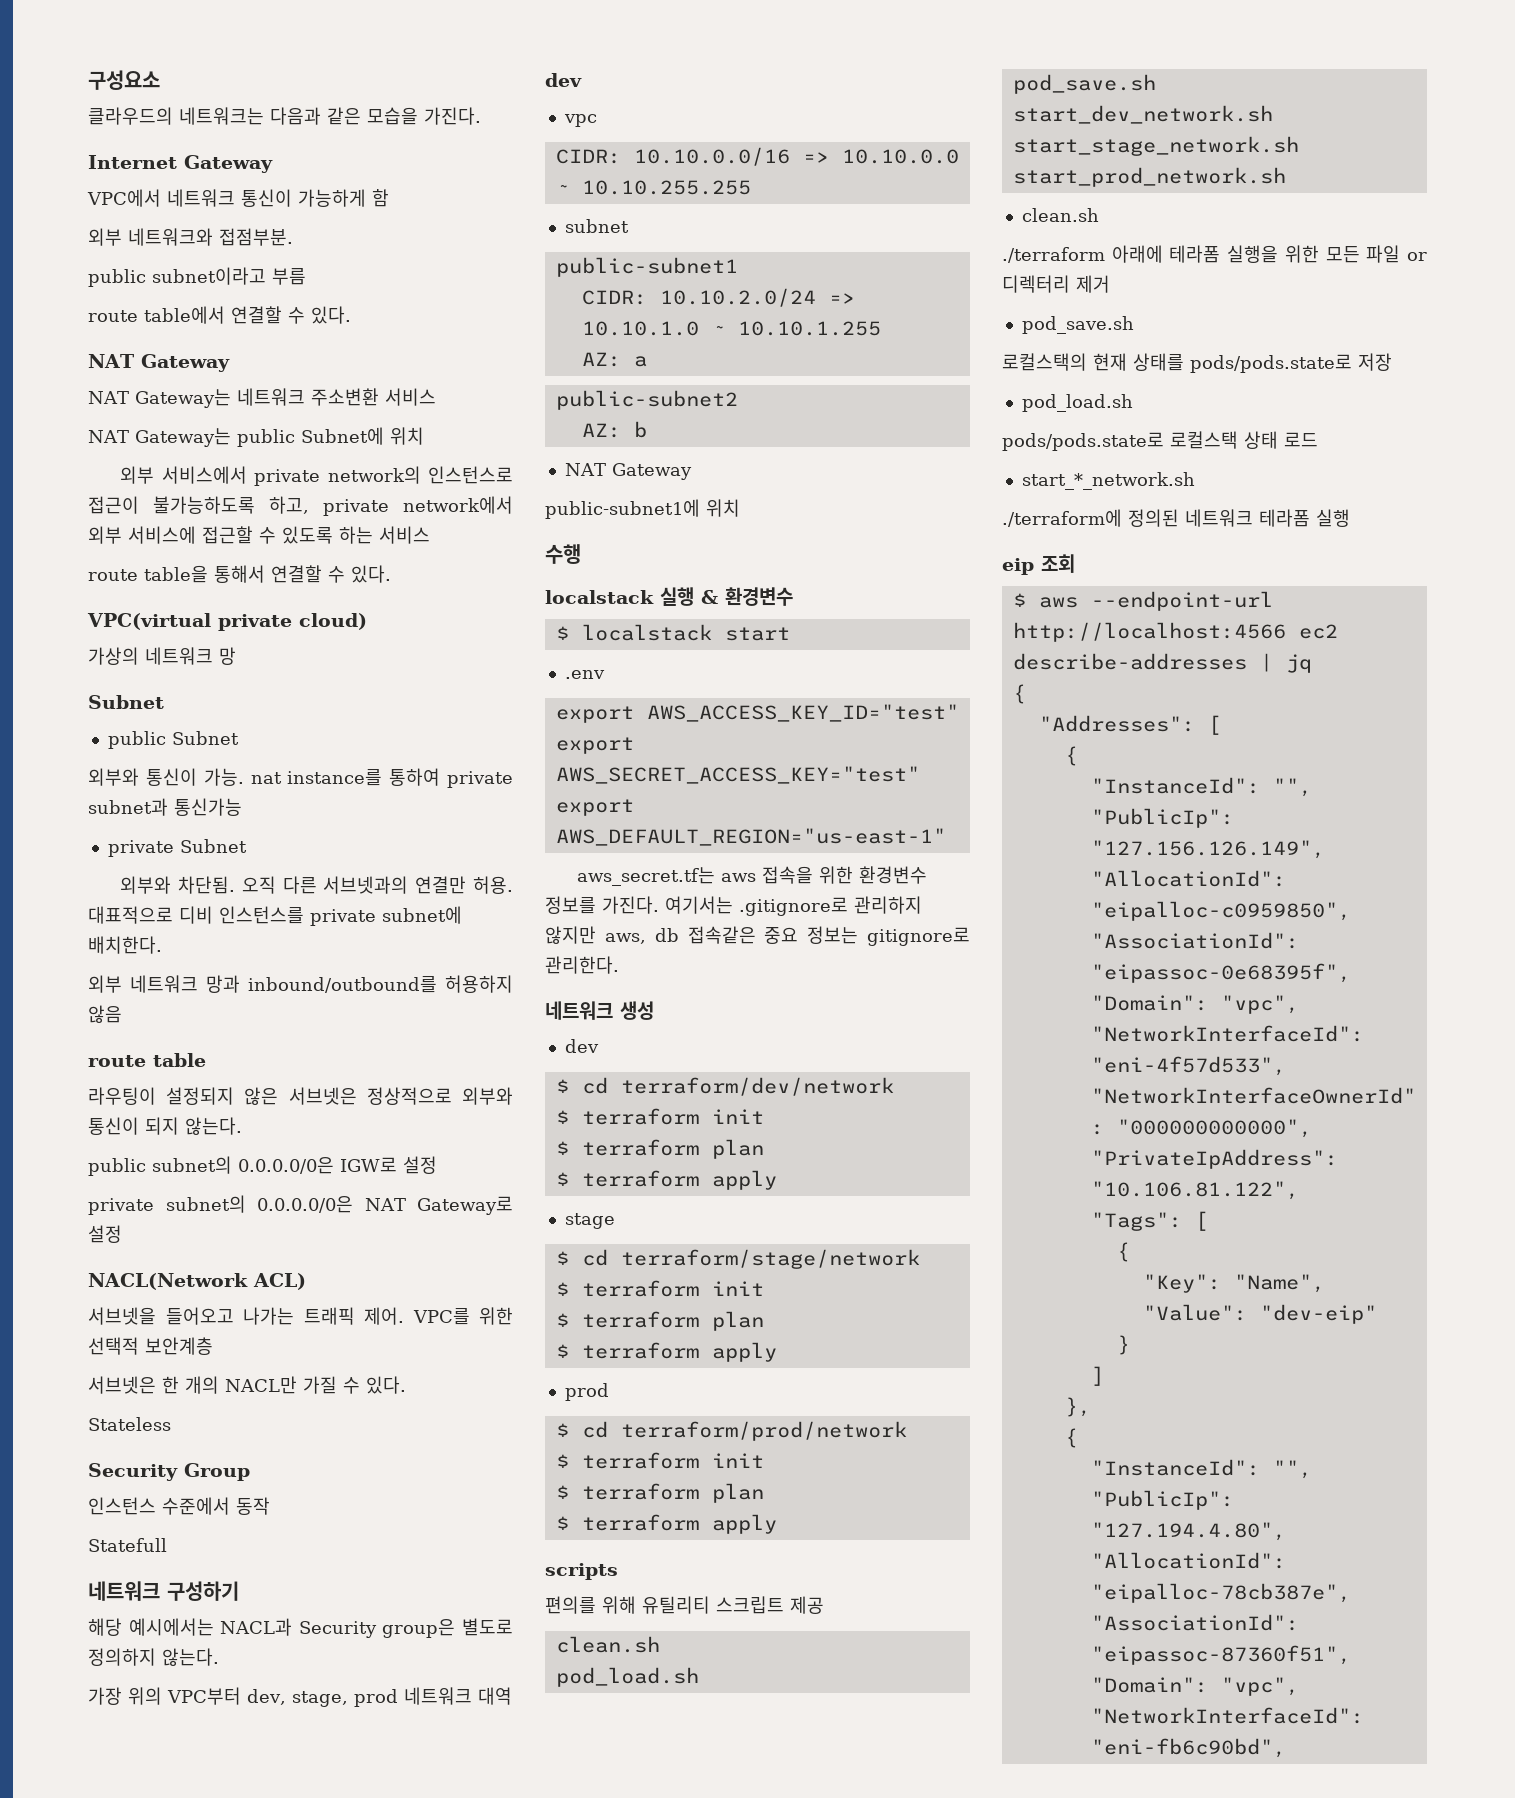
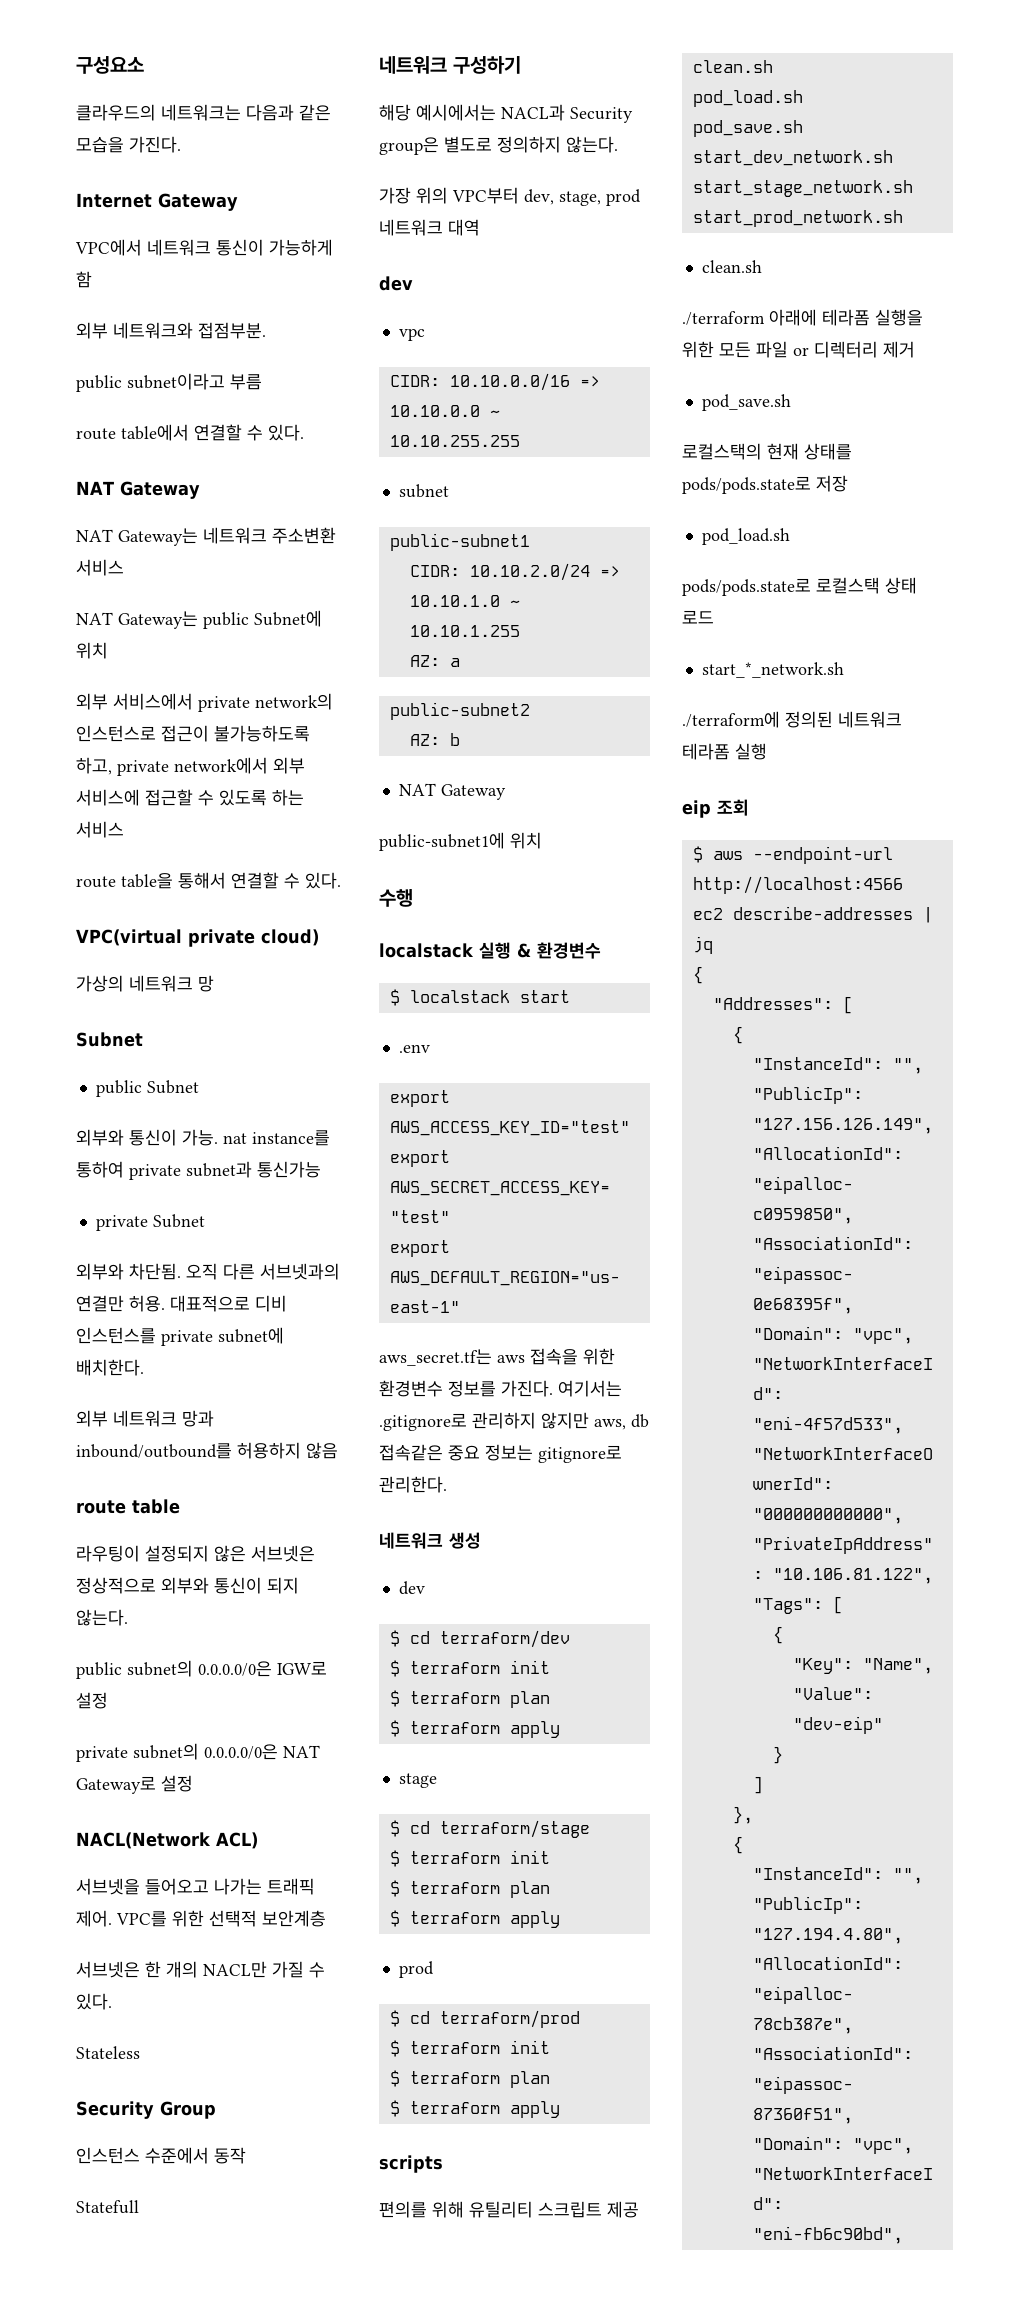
- $ cd terraform/dev/network
+ $ cd terraform/dev
- $ cd terraform/stage/network
+ $ cd terraform/stage
- $ cd terraform/prod/network
+ $ cd terraform/prod

